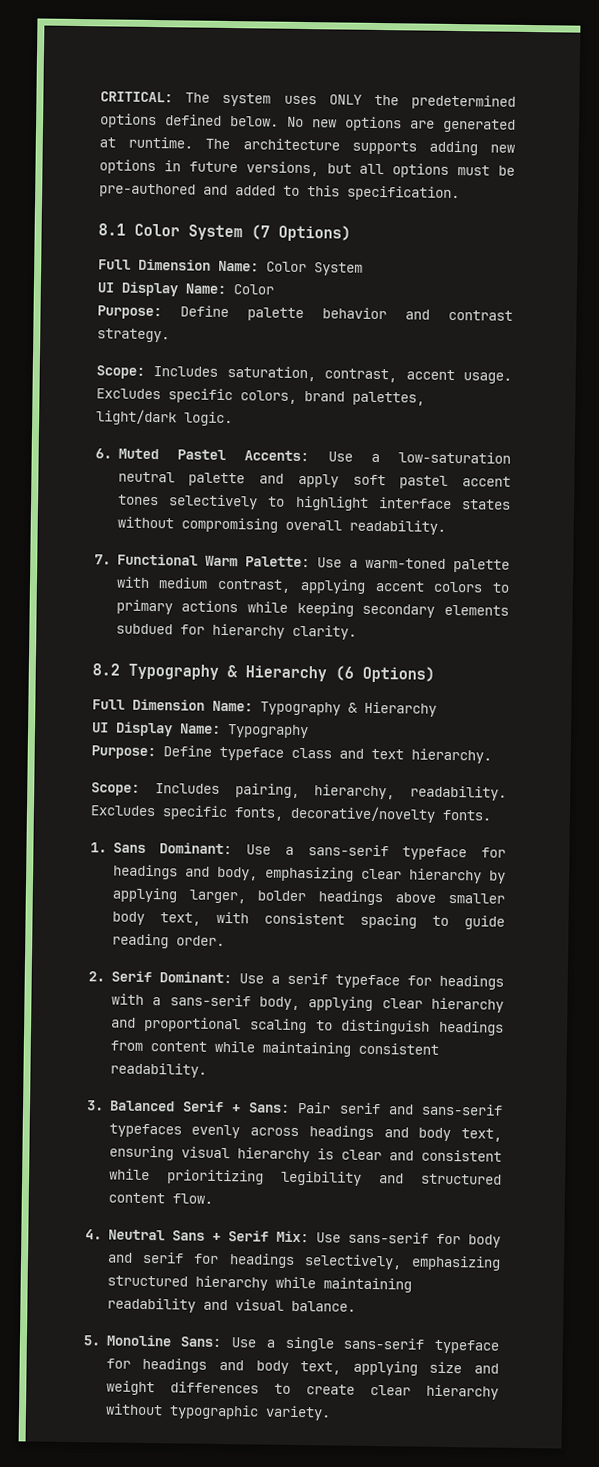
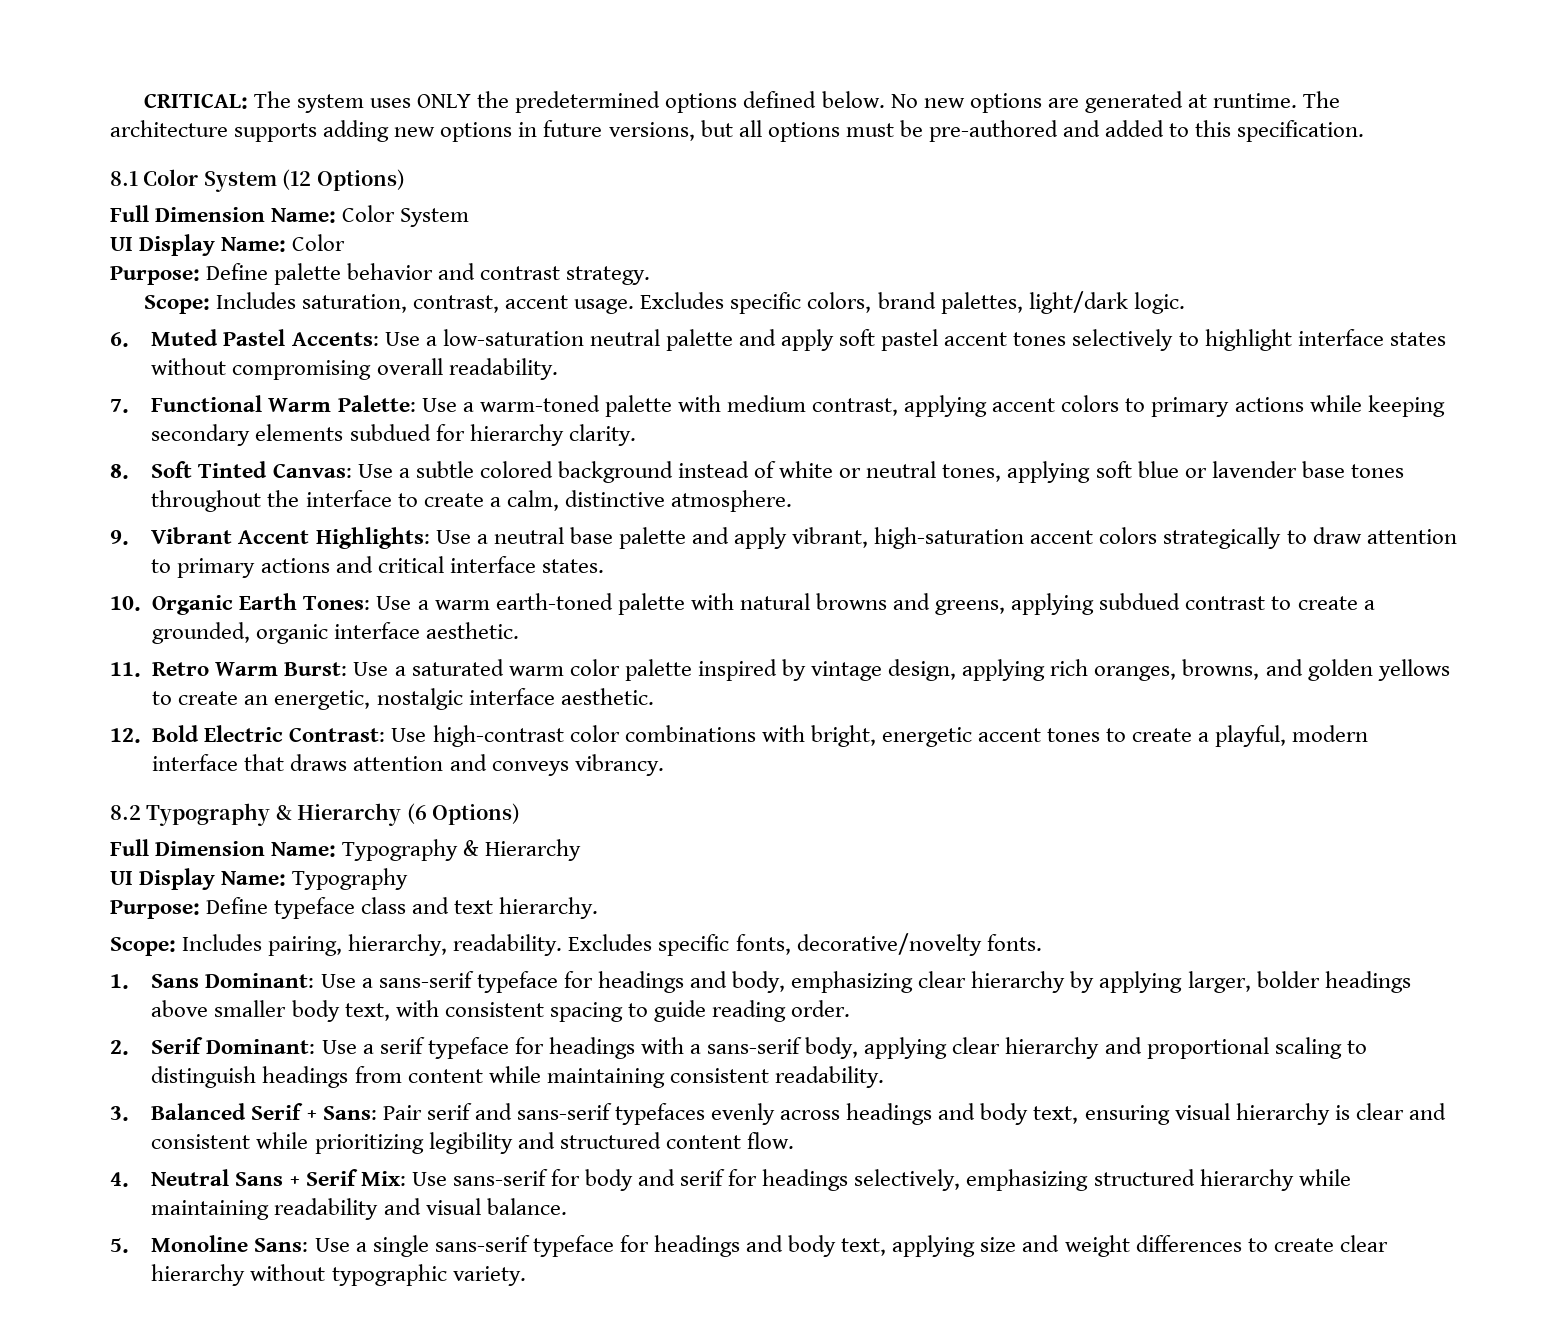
- 8.1 Color System (7 Options)
+ 8.1 Color System (12 Options)
+ 8. Soft Tinted Canvas: Use a subtle colored background instead of white or neutral tones, applying soft blue or lavender base tones throughout the interface to create a calm, distinctive atmosphere.
+ 9. Vibrant Accent Highlights: Use a neutral base palette and apply vibrant, high-saturation accent colors strategically to draw attention to primary actions and critical interface states.
+ 10. Organic Earth Tones: Use a warm earth-toned palette with natural browns and greens, applying subdued contrast to create a grounded, organic interface aesthetic.
+ 11. Retro Warm Burst: Use a saturated warm color palette inspired by vintage design, applying rich oranges, browns, and golden yellows to create an energetic, nostalgic interface aesthetic.
+ 12. Bold Electric Contrast: Use high-contrast color combinations with bright, energetic accent tones to create a playful, modern interface that draws attention and conveys vibrancy.

